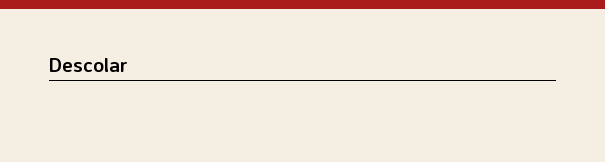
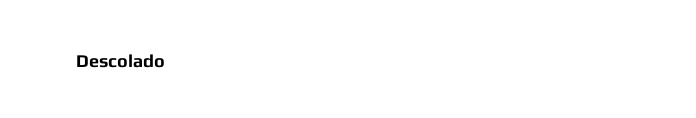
- Descolar
+ Descolado

